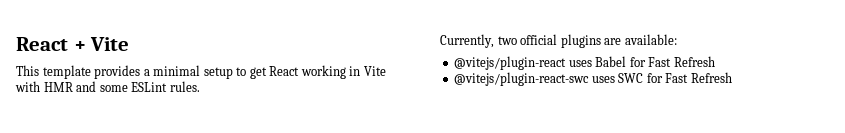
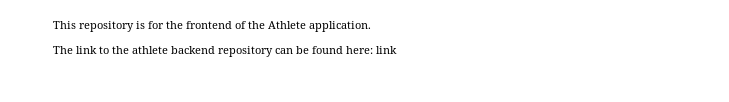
- React + Vite
- This template provides a minimal setup to get React working in Vite with HMR and some ESLint rules.
- Currently, two official plugins are available:
- @vitejs/plugin-react uses Babel for Fast Refresh
- @vitejs/plugin-react-swc uses SWC for Fast Refresh
+ This repository is for the frontend of the Athlete application.
+ The link to the athlete backend repository can be found here: link

